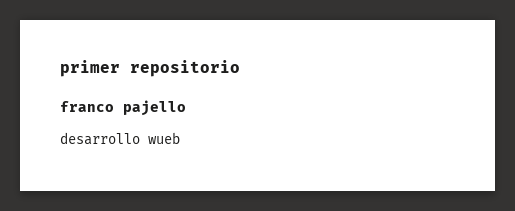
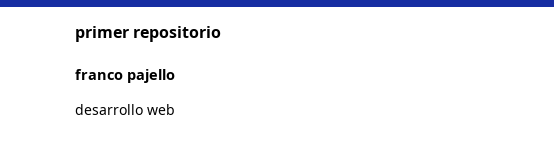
- desarrollo wueb
+ desarrollo web

